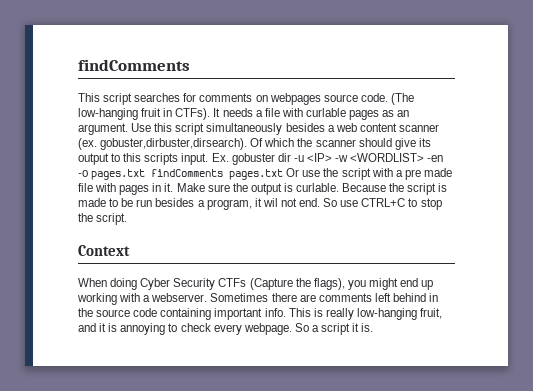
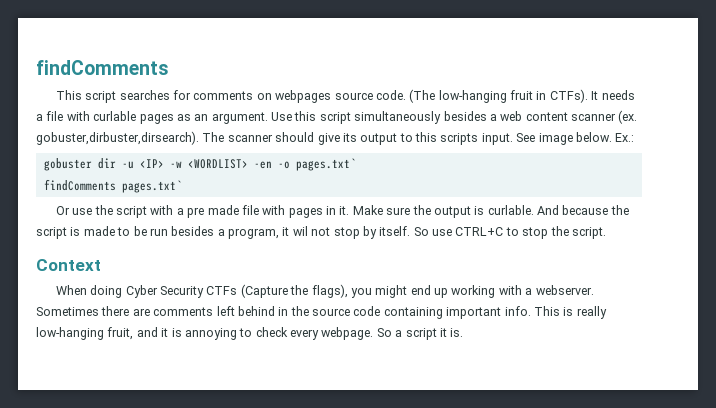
- Of which the scanner should give its output to this scripts input.
+ The scanner should give its output to this scripts input.
- Ex. gobuster dir -u <IP> -w <WORDLIST> -en -o pages.txt findComments pages.txt Or use the script with a pre made file with pages in it.
+ See image below. Ex.:
+ gobuster dir -u <IP> -w <WORDLIST> -en -o pages.txt`
+ findComments pages.txt`
+ Or use the script with a pre made file with pages in it.
- Because the script is made to be run besides a program, it wil not end.
+ And because the script is made to be run besides a program, it wil not stop by itself.

